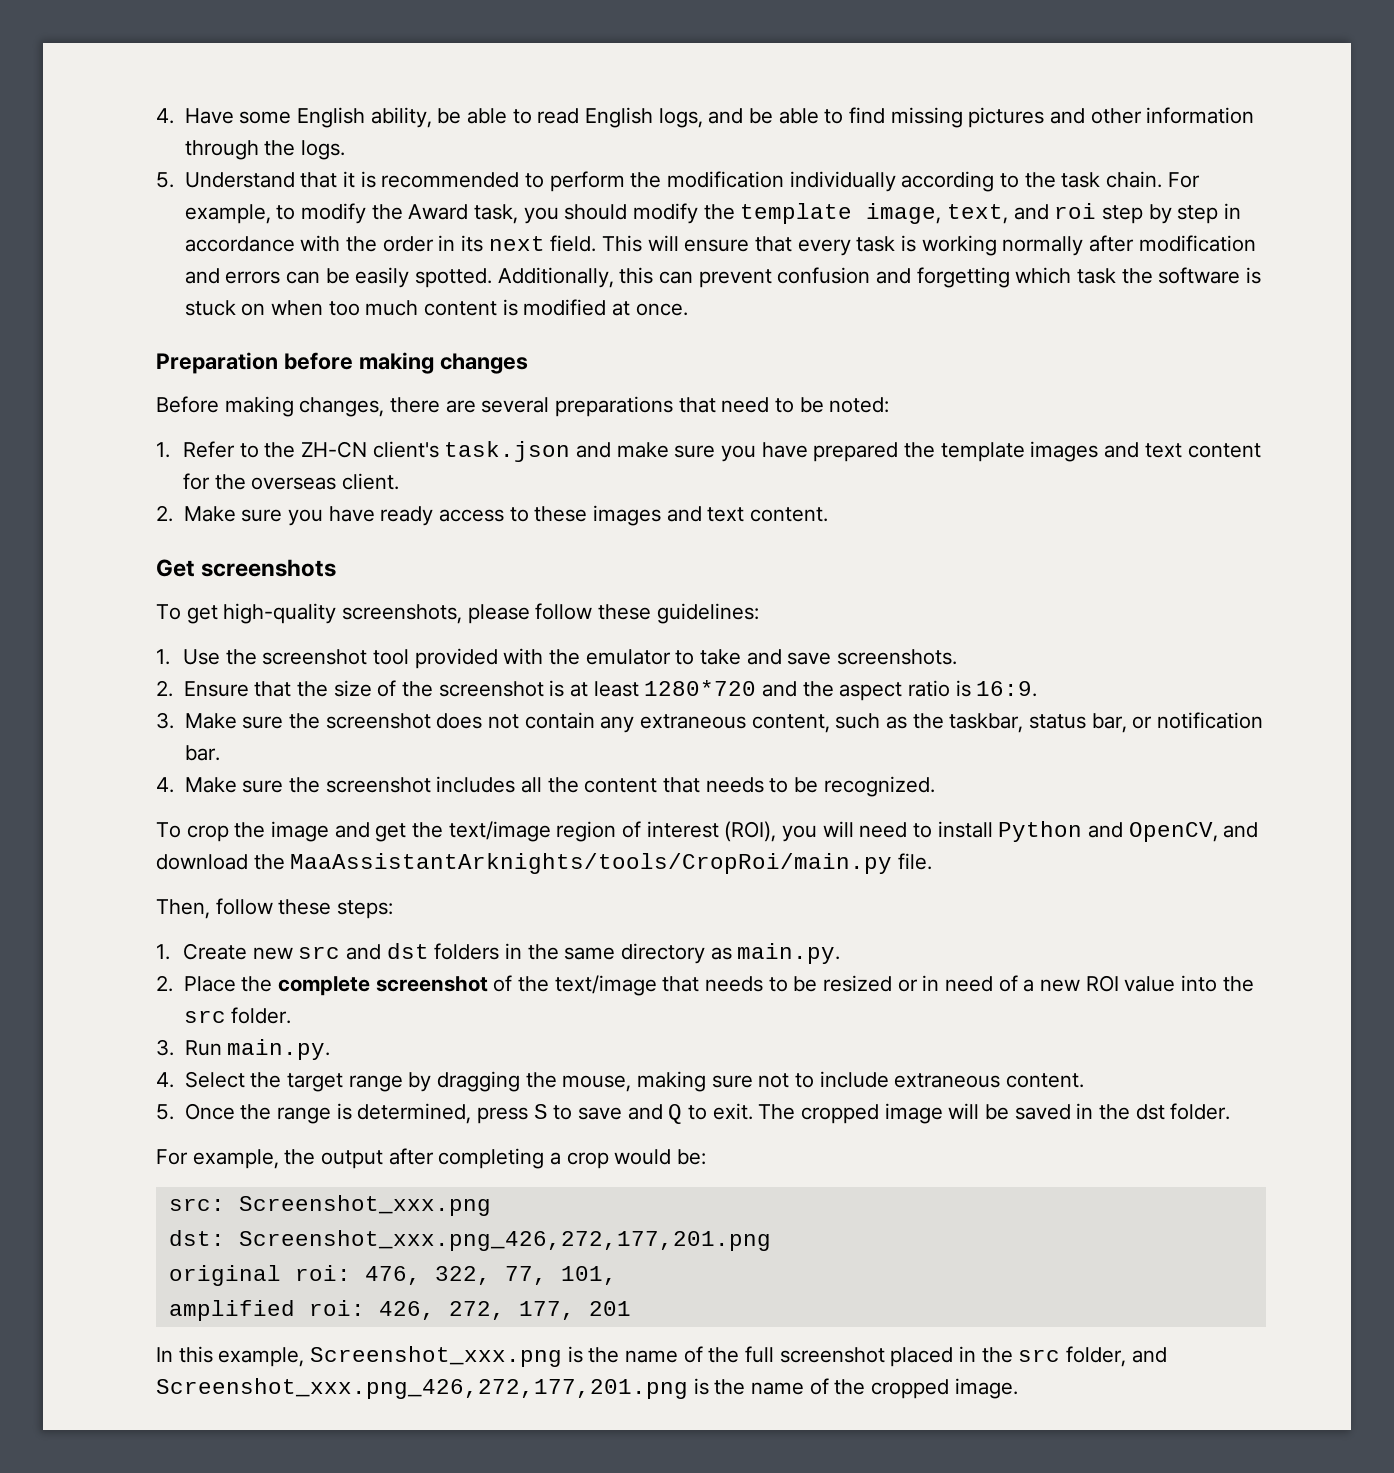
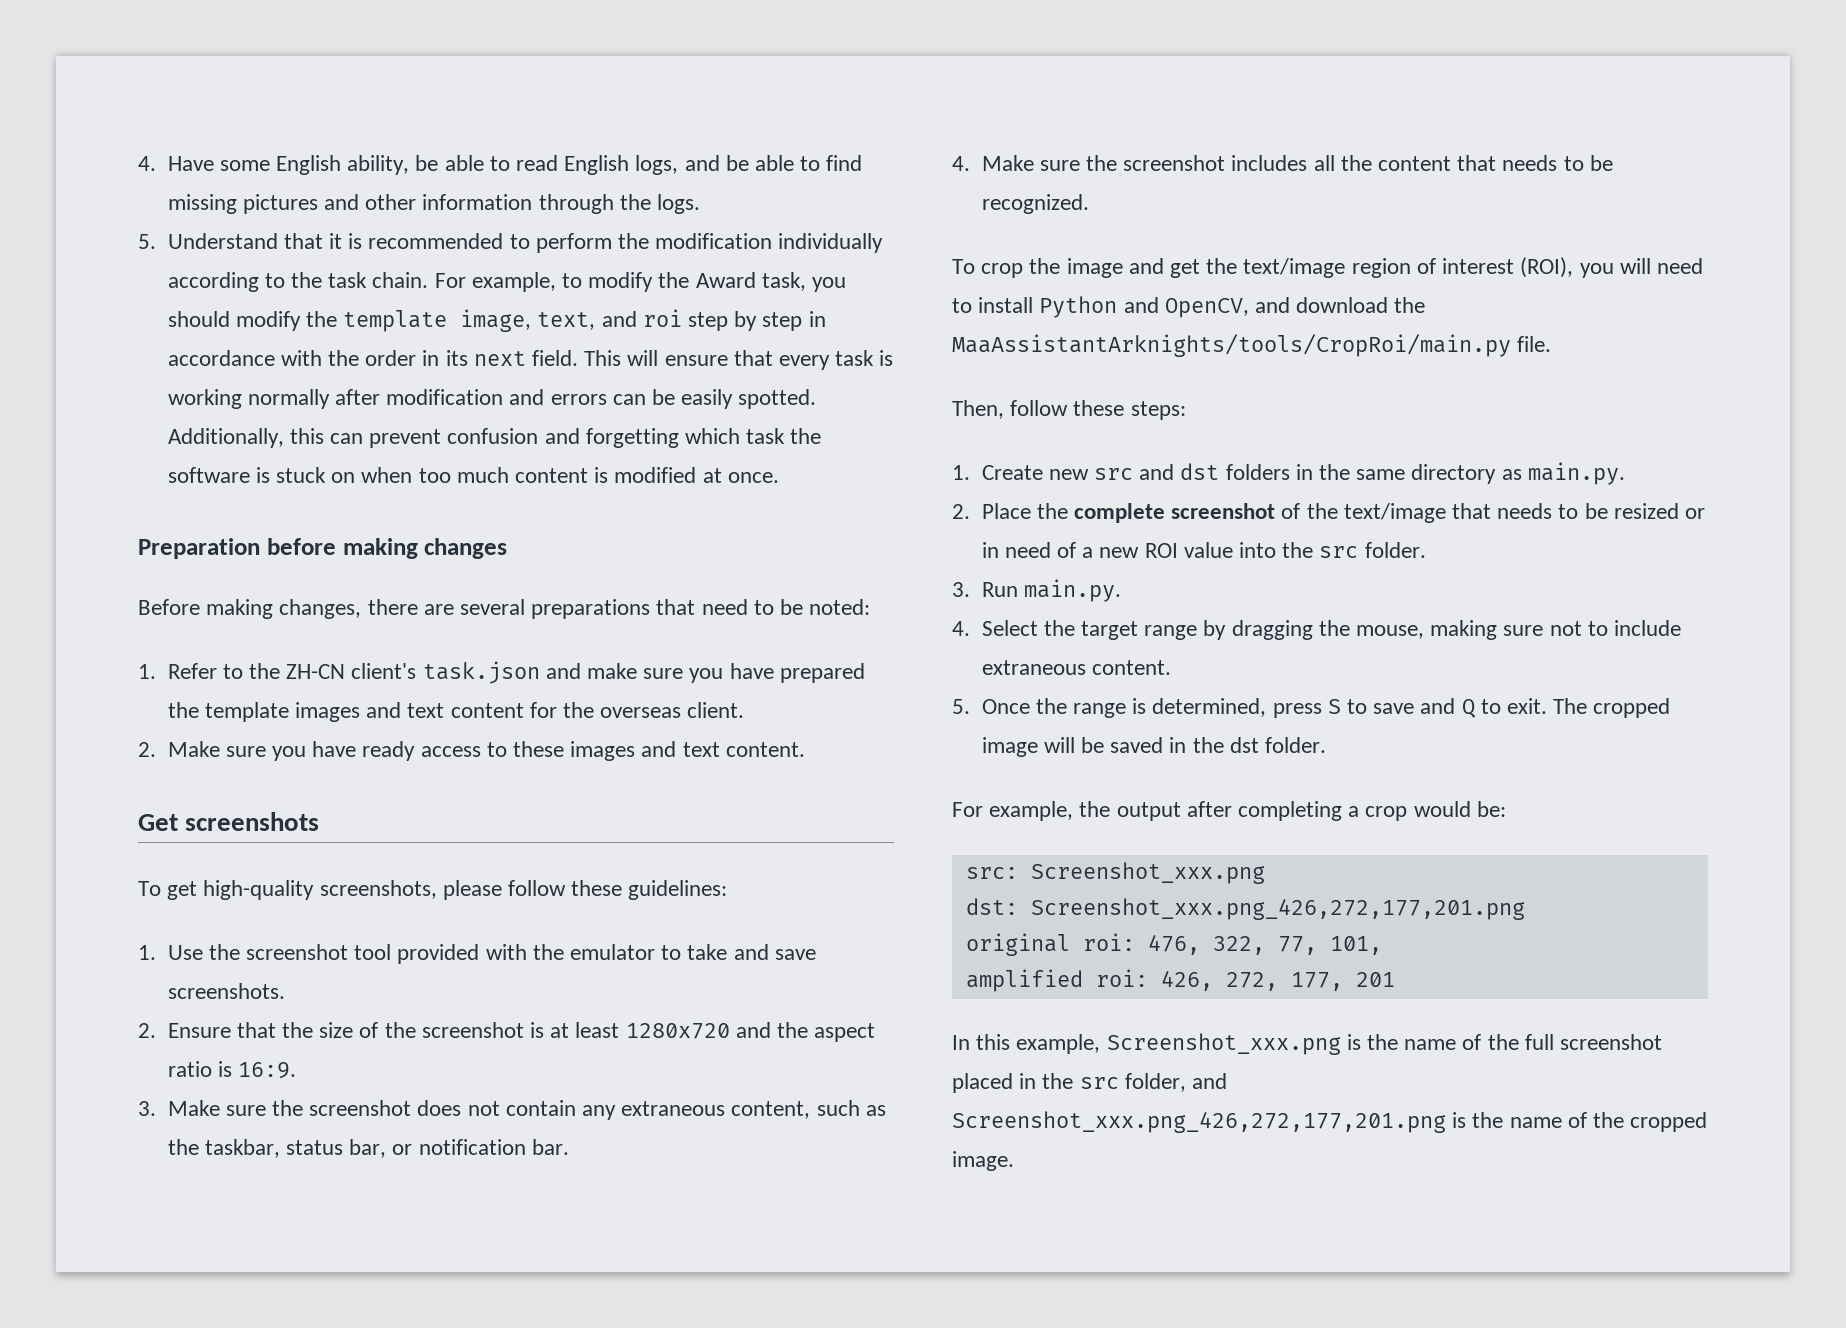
- 2. Ensure that the size of the screenshot is at least 1280*720 and the aspect ratio is 16:9.
+ 2. Ensure that the size of the screenshot is at least 1280x720 and the aspect ratio is 16:9.

